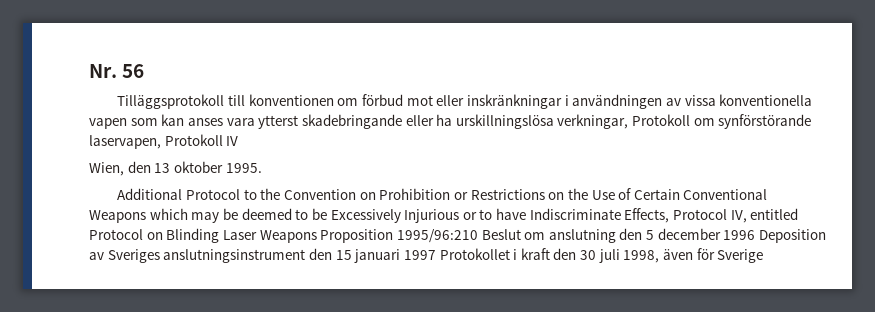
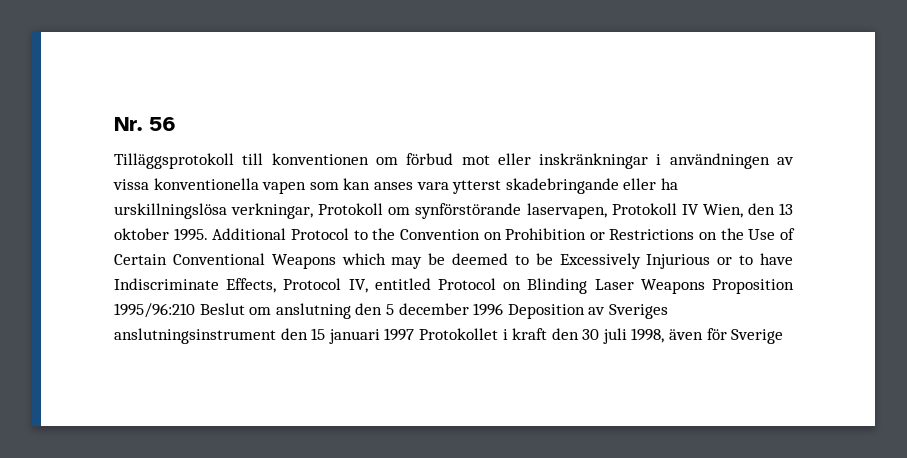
- Tilläggsprotokoll till konventionen om förbud mot eller inskränkningar i användningen av vissa konventionella vapen som kan anses vara ytterst skadebringande eller ha urskillningslösa verkningar, Protokoll om synförstörande laservapen, Protokoll IV
- Wien, den 13 oktober 1995.
- Additional Protocol to the Convention on Prohibition or Restrictions on the Use of Certain Conventional Weapons which may be deemed to be Excessively Injurious or to have Indiscriminate Effects, Protocol IV, entitled Protocol on Blinding Laser Weapons Proposition 1995/96:210 Beslut om anslutning den 5 december 1996 Deposition av Sveriges anslutningsinstrument den 15 januari 1997 Protokollet i kraft den 30 juli 1998, även för Sverige
+ Tilläggsprotokoll till konventionen om förbud mot eller inskränkningar i användningen av vissa konventionella vapen som kan anses vara ytterst skadebringande eller ha urskillningslösa verkningar, Protokoll om synförstörande laservapen, Protokoll IV Wien, den 13 oktober 1995. Additional Protocol to the Convention on Prohibition or Restrictions on the Use of Certain Conventional Weapons which may be deemed to be Excessively Injurious or to have Indiscriminate Effects, Protocol IV, entitled Protocol on Blinding Laser Weapons Proposition 1995/96:210 Beslut om anslutning den 5 december 1996 Deposition av Sveriges anslutningsinstrument den 15 januari 1997 Protokollet i kraft den 30 juli 1998, även för Sverige

